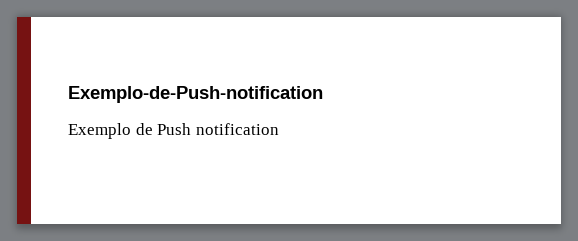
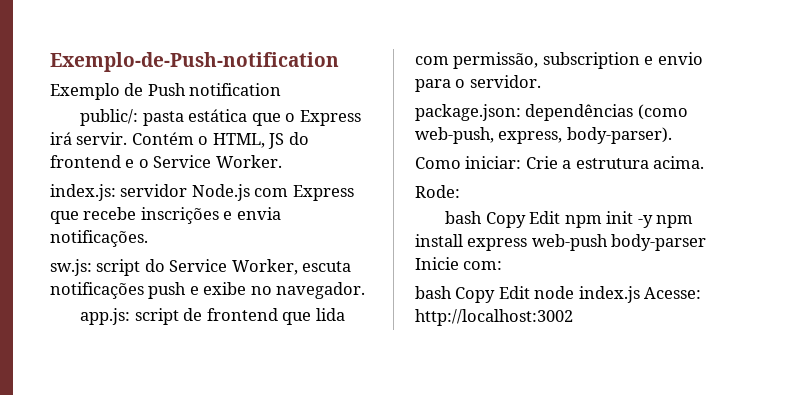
+ public/: pasta estática que o Express irá servir. Contém o HTML, JS do frontend e o Service Worker.
+ index.js: servidor Node.js com Express que recebe inscrições e envia notificações.
+ sw.js: script do Service Worker, escuta notificações push e exibe no navegador.
+ app.js: script de frontend que lida com permissão, subscription e envio para o servidor.
+ package.json: dependências (como web-push, express, body-parser).
+ Como iniciar: Crie a estrutura acima.
+ Rode:
+ bash Copy Edit npm init -y npm install express web-push body-parser Inicie com:
+ bash Copy Edit node index.js Acesse: http://localhost:3002

